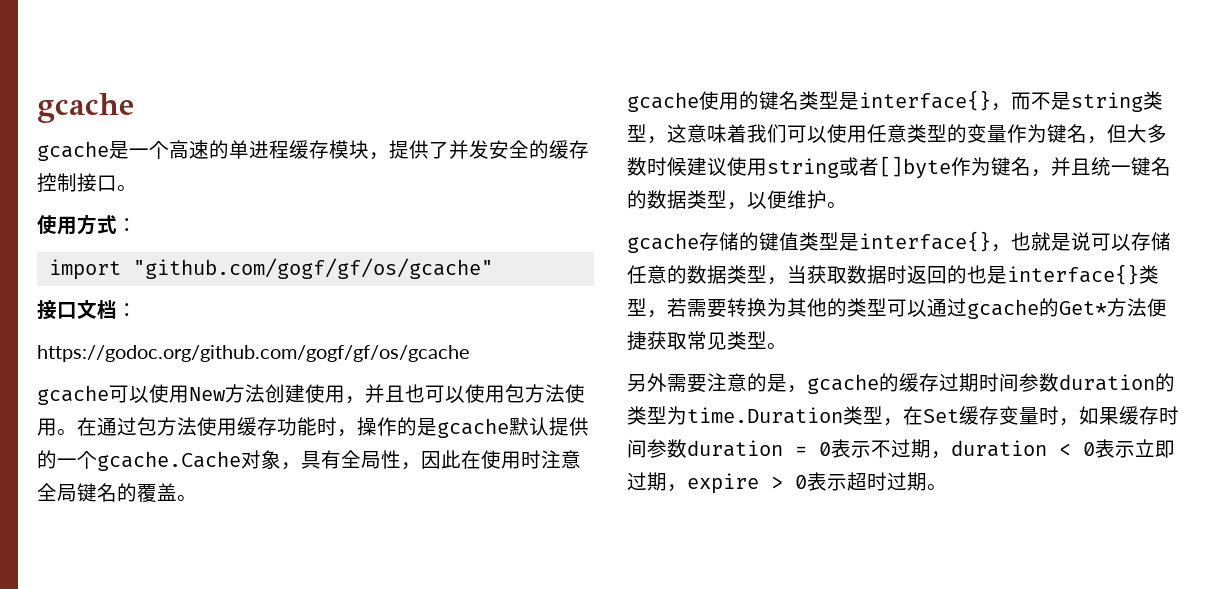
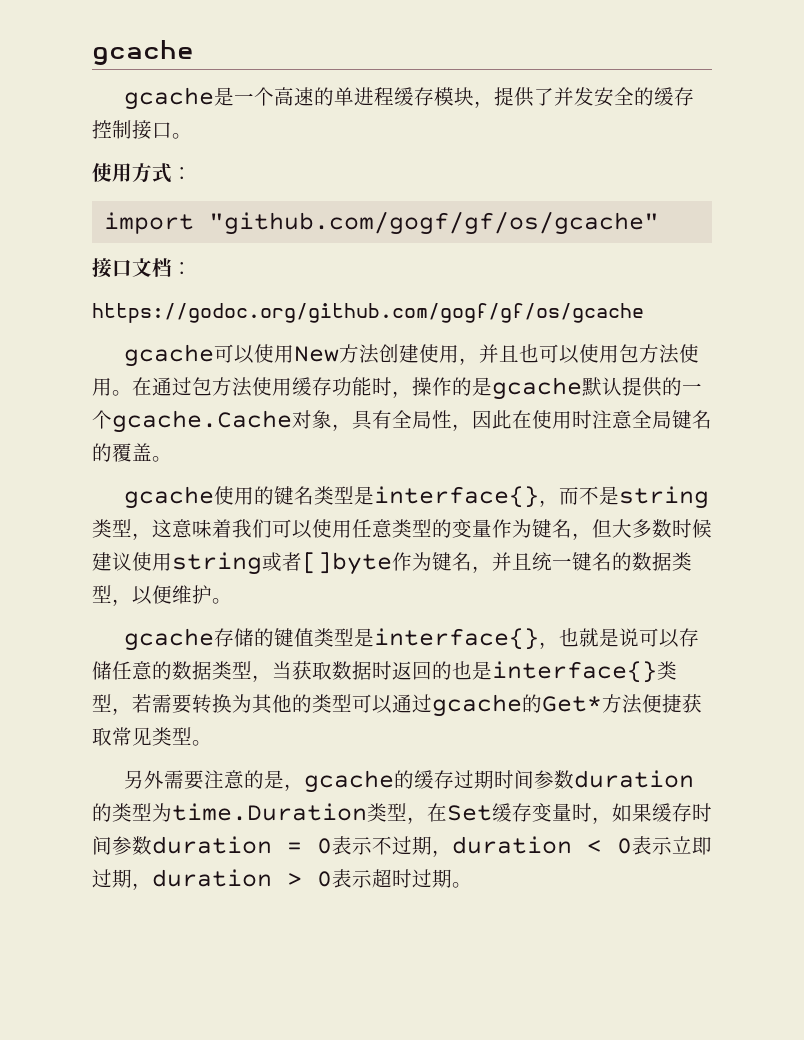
- 另外需要注意的是，gcache的缓存过期时间参数duration的类型为time.Duration类型，在Set缓存变量时，如果缓存时间参数duration = 0表示不过期，duration < 0表示立即过期，expire > 0表示超时过期。
+ 另外需要注意的是，gcache的缓存过期时间参数duration的类型为time.Duration类型，在Set缓存变量时，如果缓存时间参数duration = 0表示不过期，duration < 0表示立即过期，duration > 0表示超时过期。

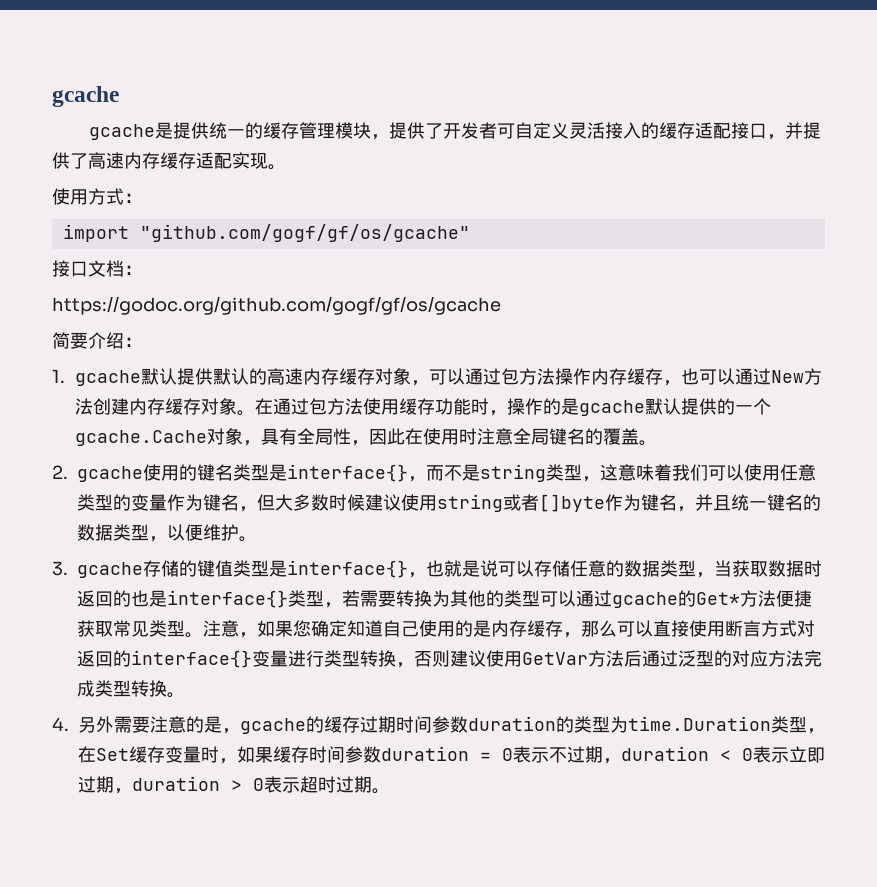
- gcache是一个高速的单进程缓存模块，提供了并发安全的缓存控制接口。
+ gcache是提供统一的缓存管理模块，提供了开发者可自定义灵活接入的缓存适配接口，并提供了高速内存缓存适配实现。
- gcache可以使用New方法创建使用，并且也可以使用包方法使用。
+ 简要介绍：
+ 1. gcache默认提供默认的高速内存缓存对象，可以通过包方法操作内存缓存，也可以通过New方法创建内存缓存对象。
- gcache使用的键名类型是interface{}，而不是string类型，这意味着我们可以使用任意类型的变量作为键名，但大多数时候建议使用string或者[]byte作为键名，并且统一键名的数据类型，以便维护。
+ 2. gcache使用的键名类型是interface{}，而不是string类型，这意味着我们可以使用任意类型的变量作为键名，但大多数时候建议使用string或者[]byte作为键名，并且统一键名的数据类型，以便维护。
- gcache存储的键值类型是interface{}，也就是说可以存储任意的数据类型，当获取数据时返回的也是interface{}类型，若需要转换为其他的类型可以通过gcache的Get*方法便捷获取常见类型。
- 另外需要注意的是，gcache的缓存过期时间参数duration的类型为time.Duration类型，在Set缓存变量时，如果缓存时间参数duration = 0表示不过期，duration < 0表示立即过期，duration > 0表示超时过期。
+ 3. gcache存储的键值类型是interface{}，也就是说可以存储任意的数据类型，当获取数据时返回的也是interface{}类型，若需要转换为其他的类型可以通过gcache的Get*方法便捷获取常见类型。注意，如果您确定知道自己使用的是内存缓存，那么可以直接使用断言方式对返回的interface{}变量进行类型转换，否则建议使用GetVar方法后通过泛型的对应方法完成类型转换。
+ 4.另外需要注意的是，gcache的缓存过期时间参数duration的类型为time.Duration类型，在Set缓存变量时，如果缓存时间参数duration = 0表示不过期，duration < 0表示立即过期，duration > 0表示超时过期。

